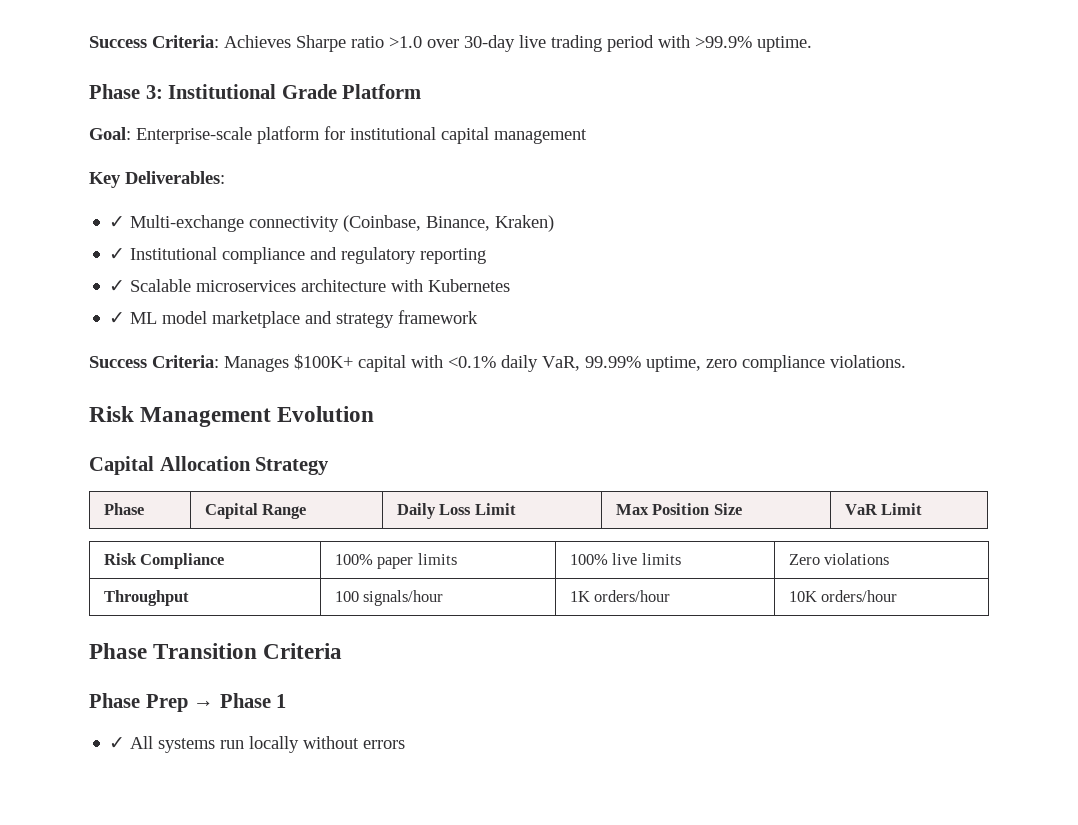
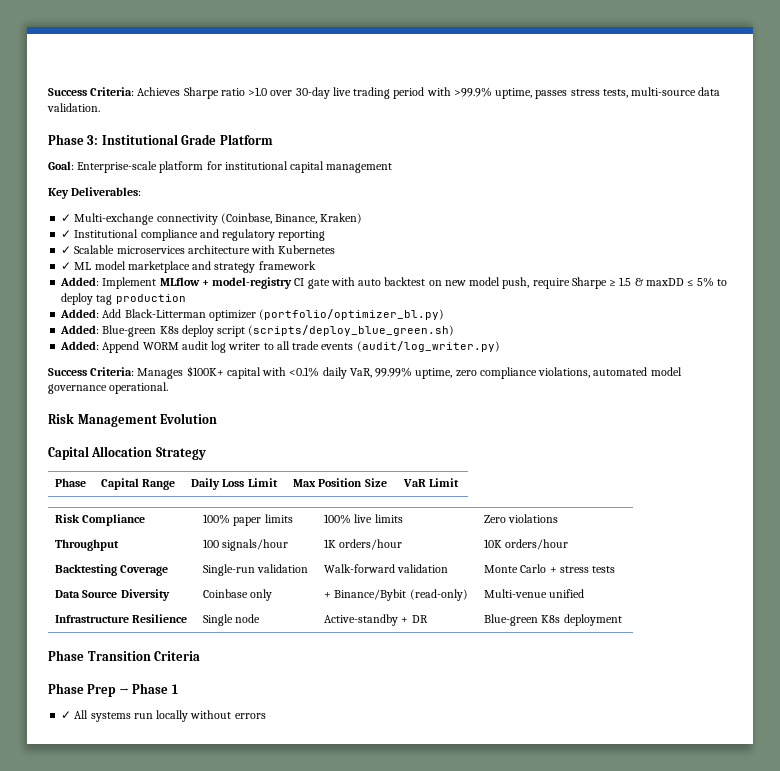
- Success Criteria: Achieves Sharpe ratio >1.0 over 30-day live trading period with >99.9% uptime.
+ Success Criteria: Achieves Sharpe ratio >1.0 over 30-day live trading period with >99.9% uptime, passes stress tests, multi-source data validation.
+ Added: Implement MLflow + model-registry CI gate with auto backtest on new model push, require Sharpe ≥ 1.5 & maxDD ≤ 5% to deploy tag production
+ Added: Add Black-Litterman optimizer (portfolio/optimizer_bl.py)
+ Added: Blue-green K8s deploy script (scripts/deploy_blue_green.sh)
+ Added: Append WORM audit log writer to all trade events (audit/log_writer.py)
- Success Criteria: Manages $100K+ capital with <0.1% daily VaR, 99.99% uptime, zero compliance violations.
+ Success Criteria: Manages $100K+ capital with <0.1% daily VaR, 99.99% uptime, zero compliance violations, automated model governance operational.
+ Backtesting Coverage | Single-run validation | Walk-forward validation | Monte Carlo + stress tests
+ Data Source Diversity | Coinbase only | + Binance/Bybit (read-only) | Multi-venue unified
+ Infrastructure Resilience | Single node | Active-standby + DR | Blue-green K8s deployment

